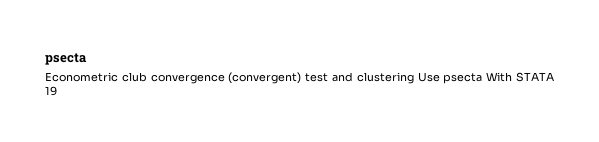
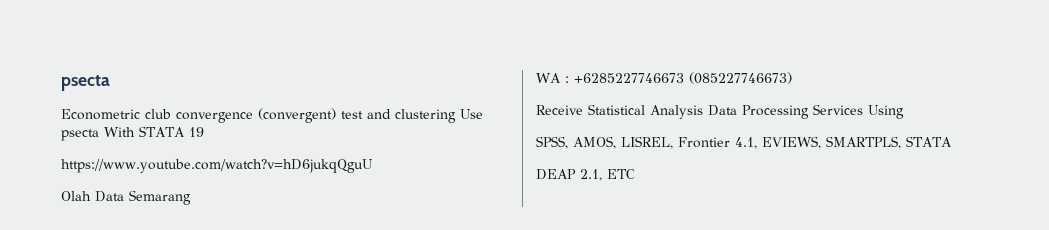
+ https://www.youtube.com/watch?v=hD6jukqQguU
+ Olah Data Semarang
+ WA : +6285227746673 (085227746673)
+ Receive Statistical Analysis Data Processing Services Using
+ SPSS, AMOS, LISREL, Frontier 4.1, EVIEWS, SMARTPLS, STATA
+ DEAP 2.1, ETC

